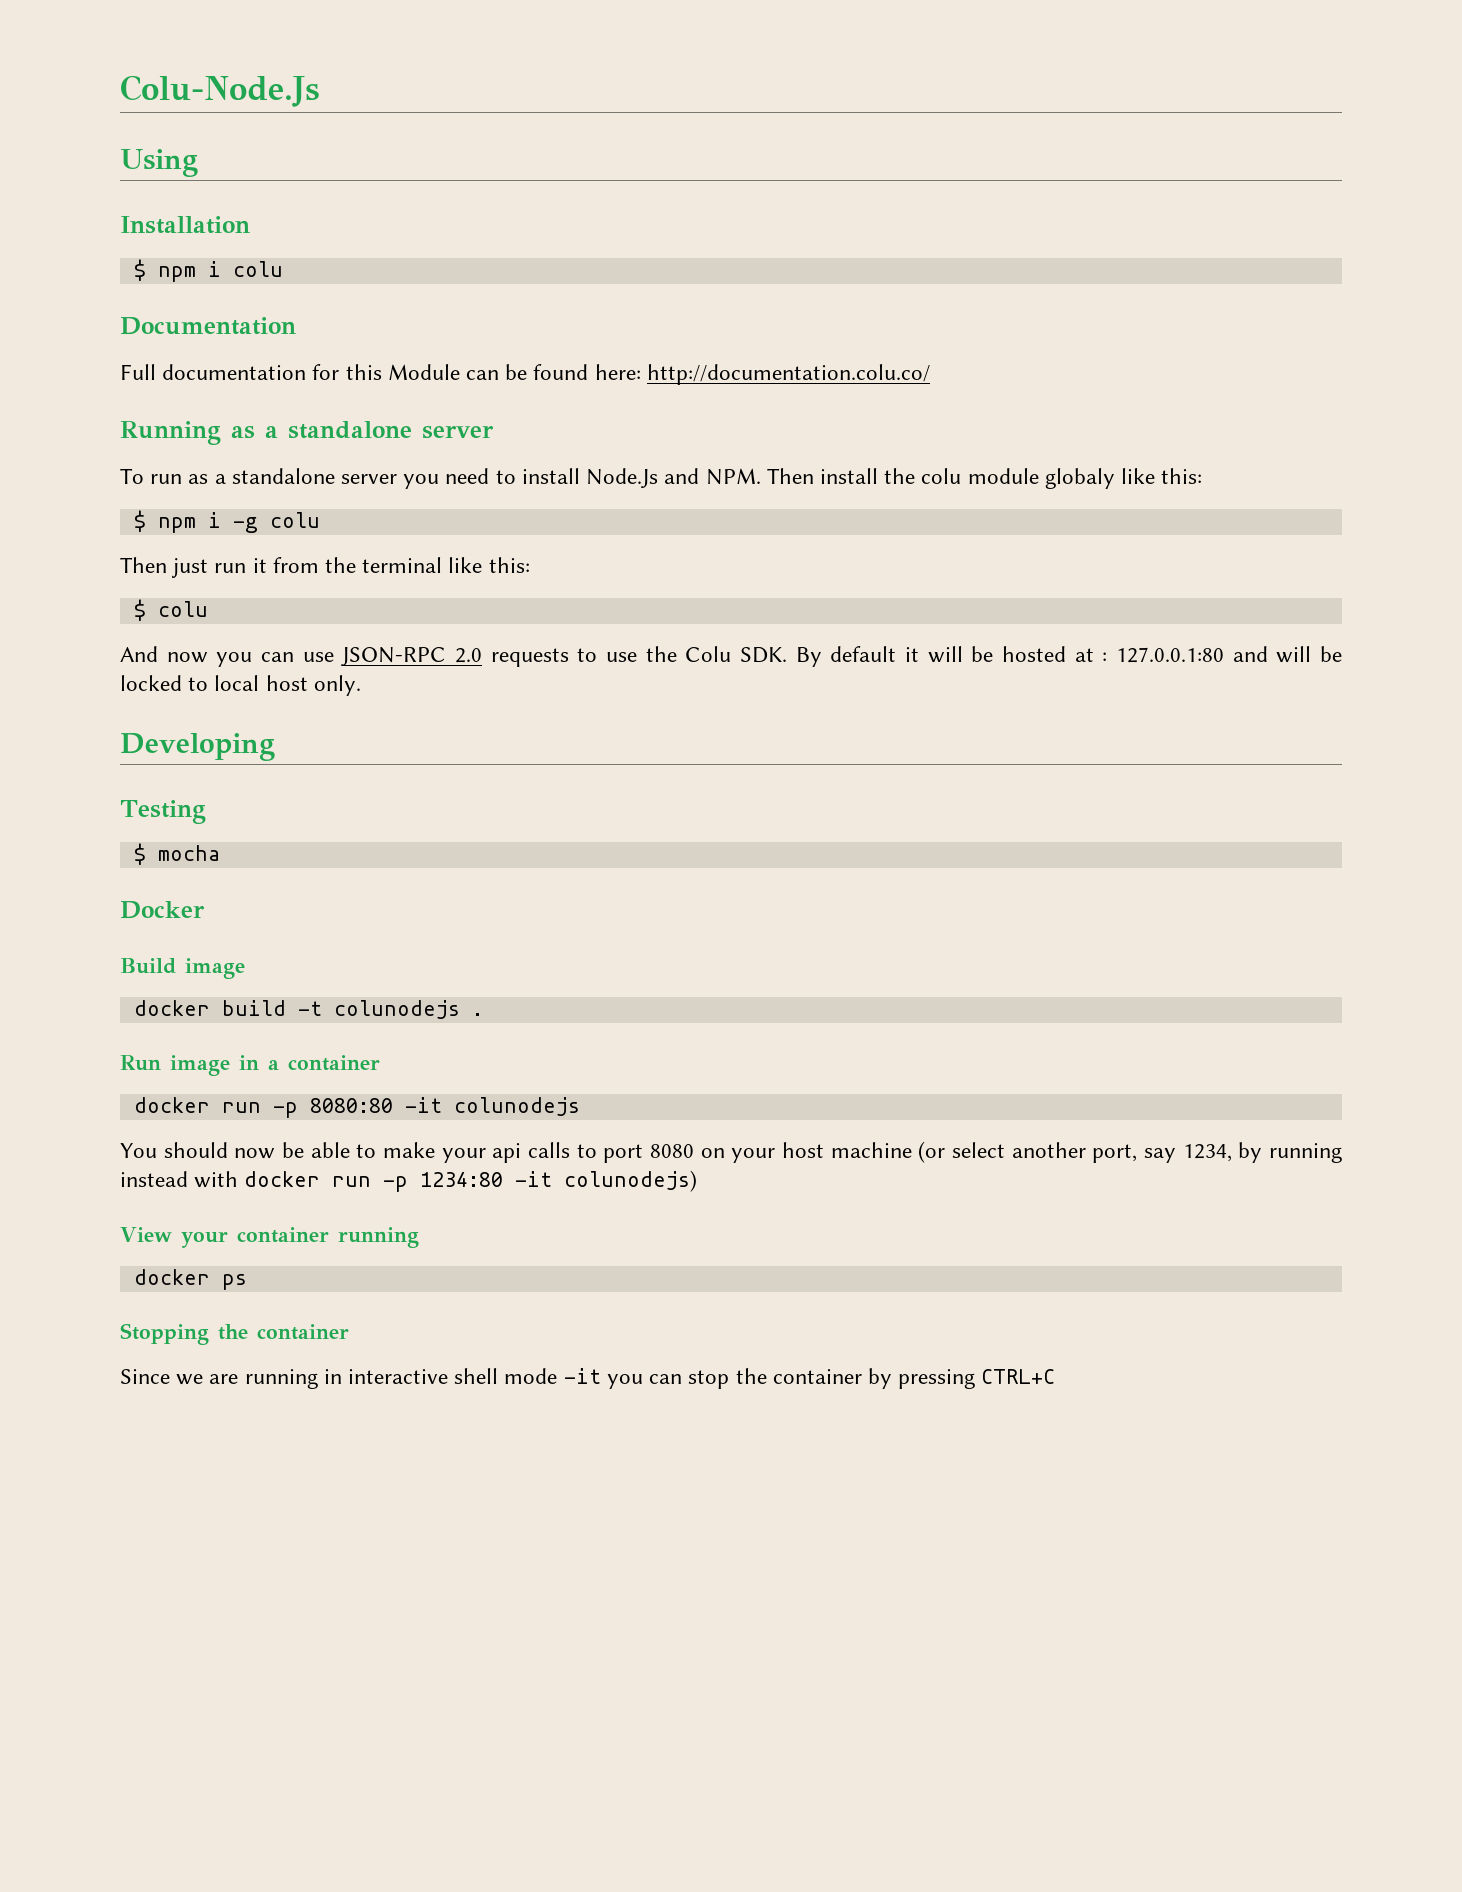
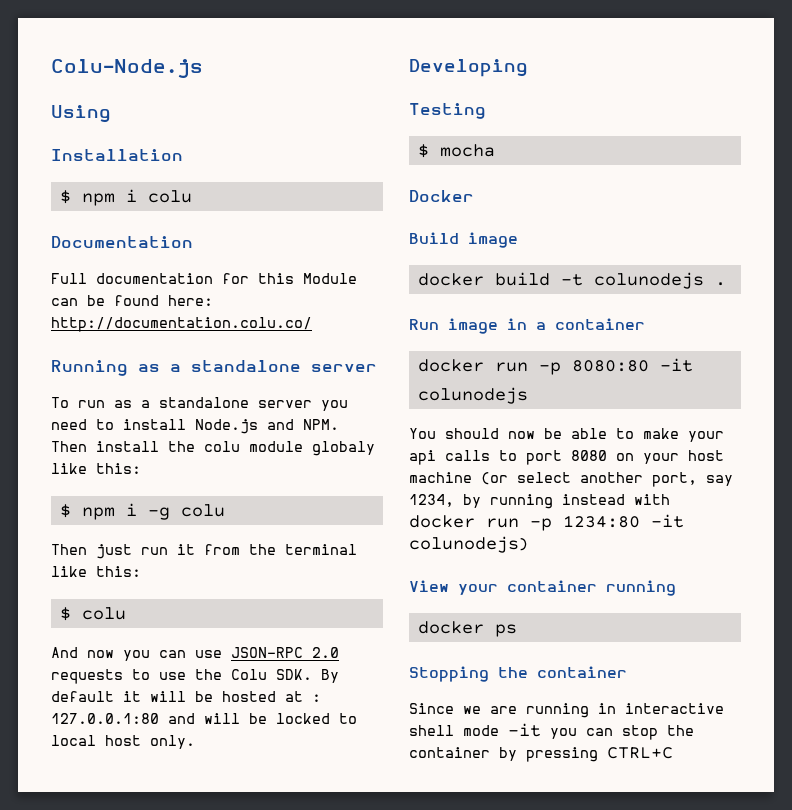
- Colu-Node.Js
+ Colu-Node.js
- To run as a standalone server you need to install Node.Js and NPM. Then install the colu module globaly like this:
+ To run as a standalone server you need to install Node.js and NPM. Then install the colu module globaly like this:

